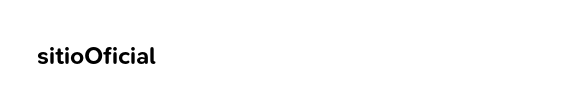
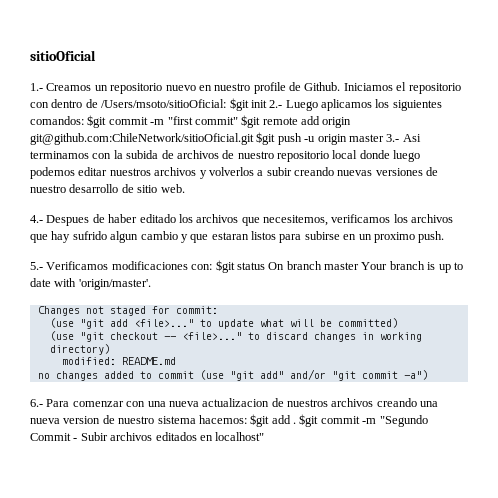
+ 1.- Creamos un repositorio nuevo en nuestro profile de Github. Iniciamos el repositorio con dentro de /Users/msoto/sitioOficial: $git init 2.- Luego aplicamos los siguientes comandos: $git commit -m "first commit" $git remote add origin git@github.com:ChileNetwork/sitioOficial.git $git push -u origin master 3.- Asi terminamos con la subida de archivos de nuestro repositorio local donde luego podemos editar nuestros archivos y volverlos a subir creando nuevas versiones de nuestro desarrollo de sitio web.
+ 4.- Despues de haber editado los archivos que necesitemos, verificamos los archivos que hay sufrido algun cambio y que estaran listos para subirse en un proximo push.
+ 5.- Verificamos modificaciones con: $git status On branch master Your branch is up to date with 'origin/master'.
+ Changes not staged for commit:
+ (use "git add <file>..." to update what will be committed)
+ (use "git checkout -- <file>..." to discard changes in working directory)
+ modified: README.md
+ no changes added to commit (use "git add" and/or "git commit -a")
+ 6.- Para comenzar con una nueva actualizacion de nuestros archivos creando una nueva version de nuestro sistema hacemos: $git add . $git commit -m "Segundo Commit - Subir archivos editados en localhost"

